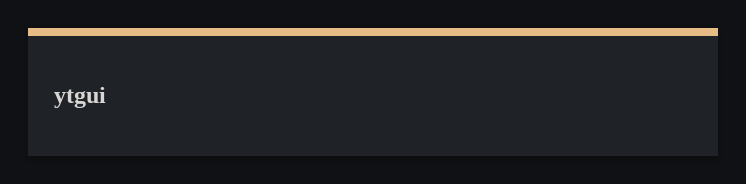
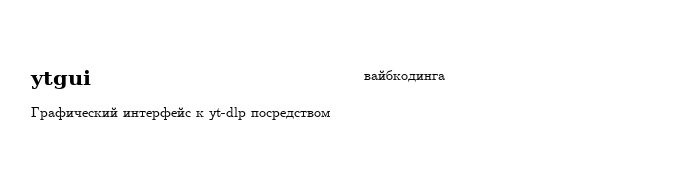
+ Графический интерфейс к yt-dlp посредством вайбкодинга

